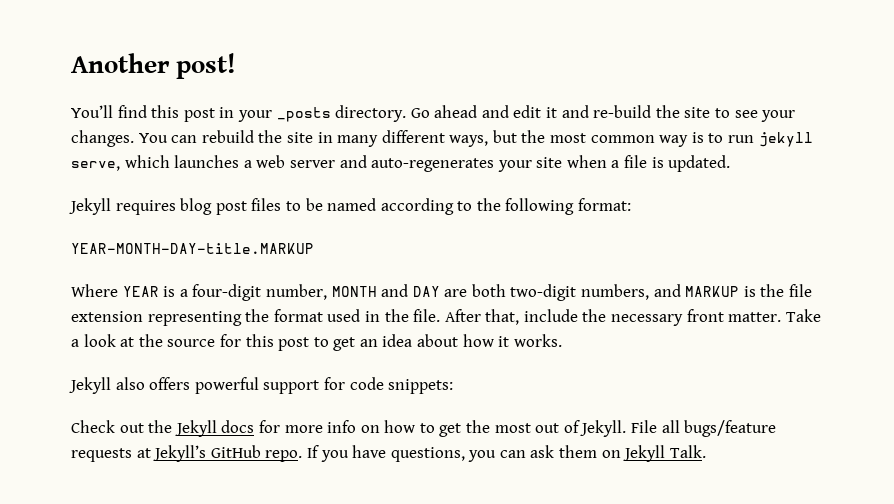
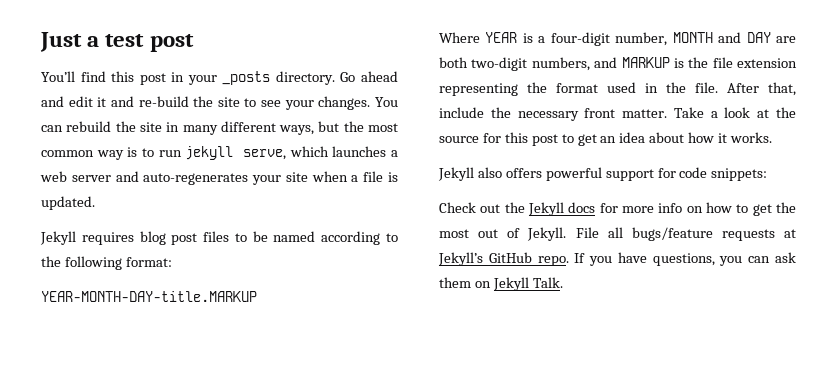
- Another post!
+ Just a test post

